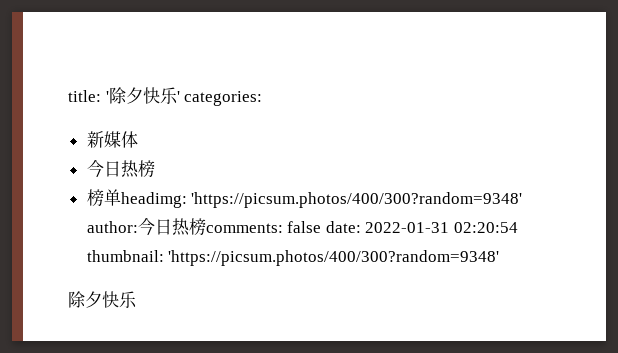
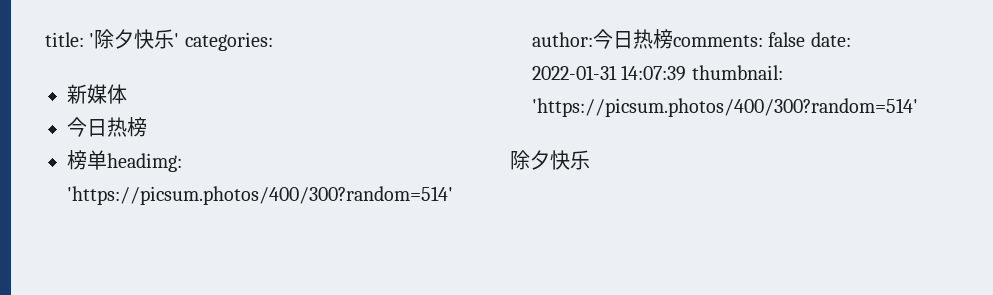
- 榜单headimg: 'https://picsum.photos/400/300?random=9348' author:今日热榜comments: false date: 2022-01-31 02:20:54 thumbnail: 'https://picsum.photos/400/300?random=9348'
+ 榜单headimg: 'https://picsum.photos/400/300?random=514' author:今日热榜comments: false date: 2022-01-31 14:07:39 thumbnail: 'https://picsum.photos/400/300?random=514'

